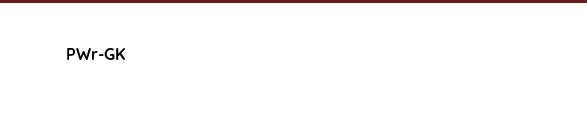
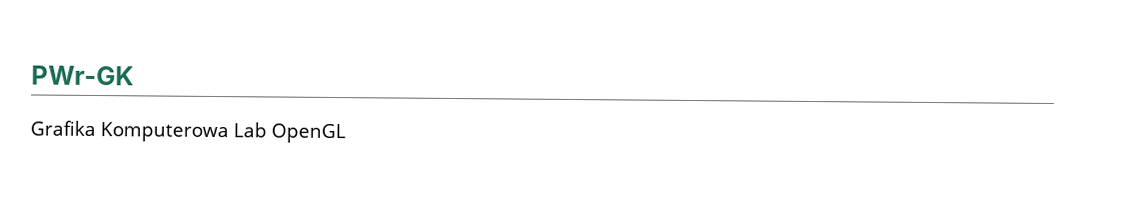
+ Grafika Komputerowa Lab OpenGL

